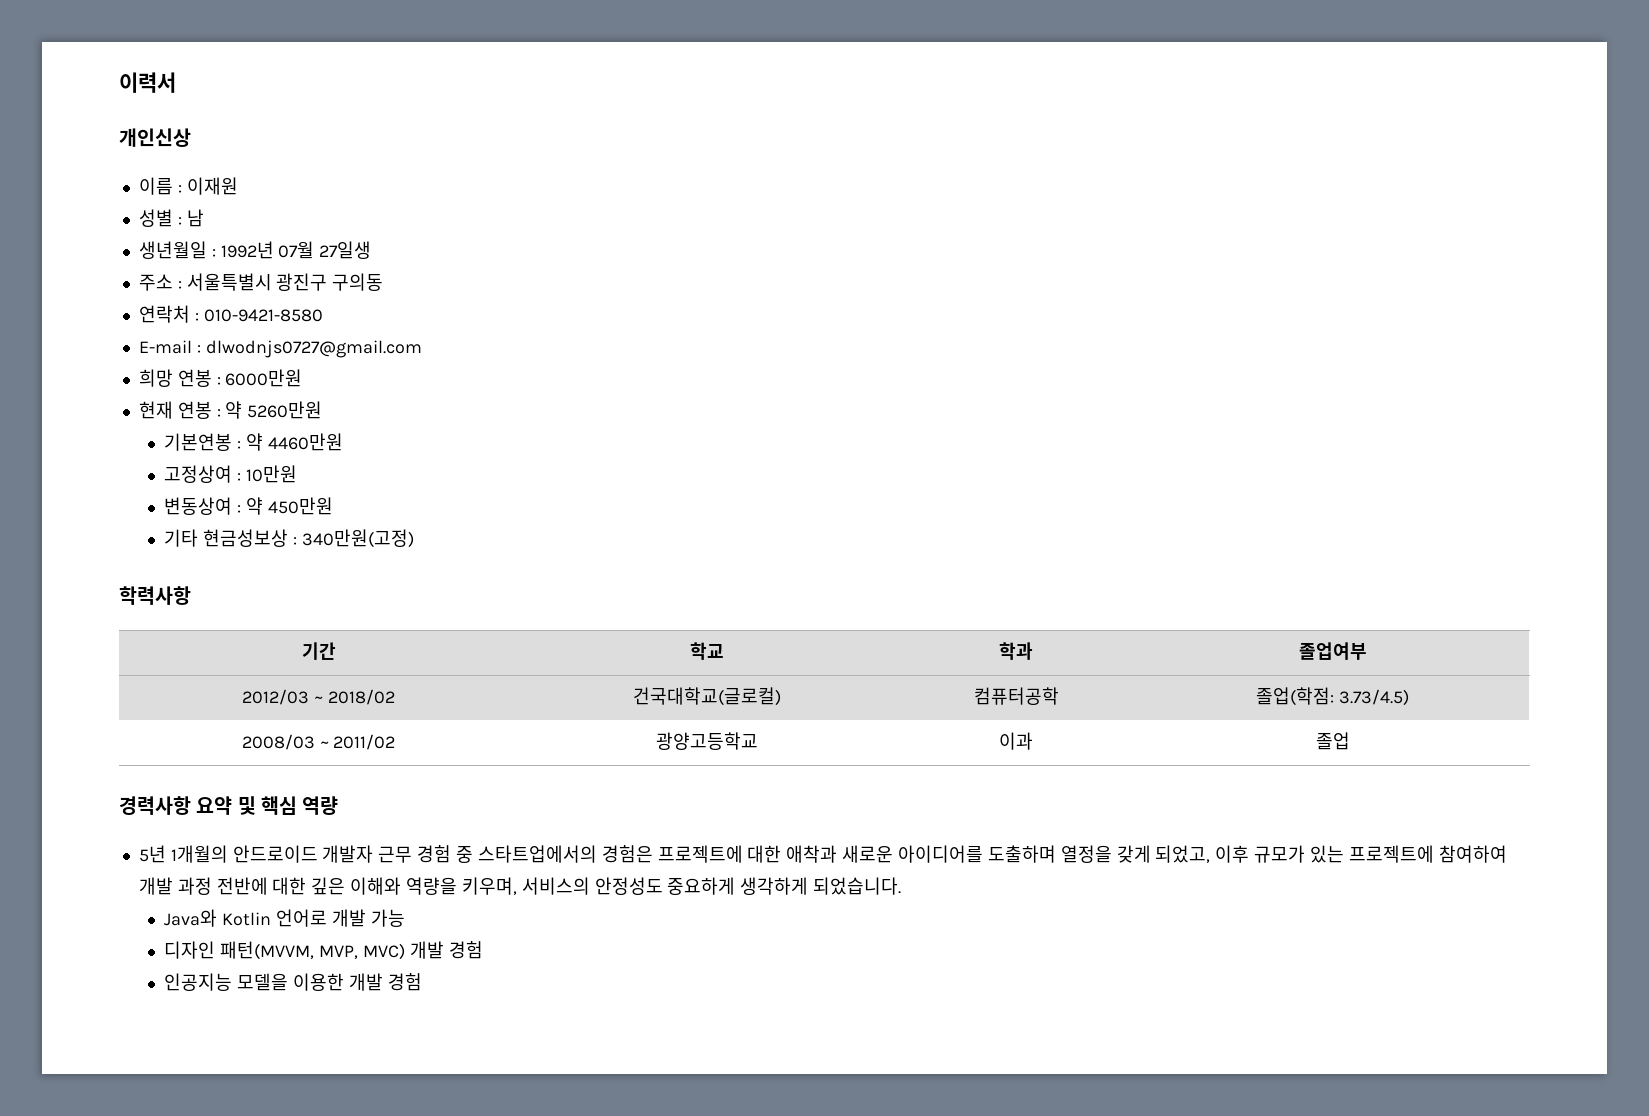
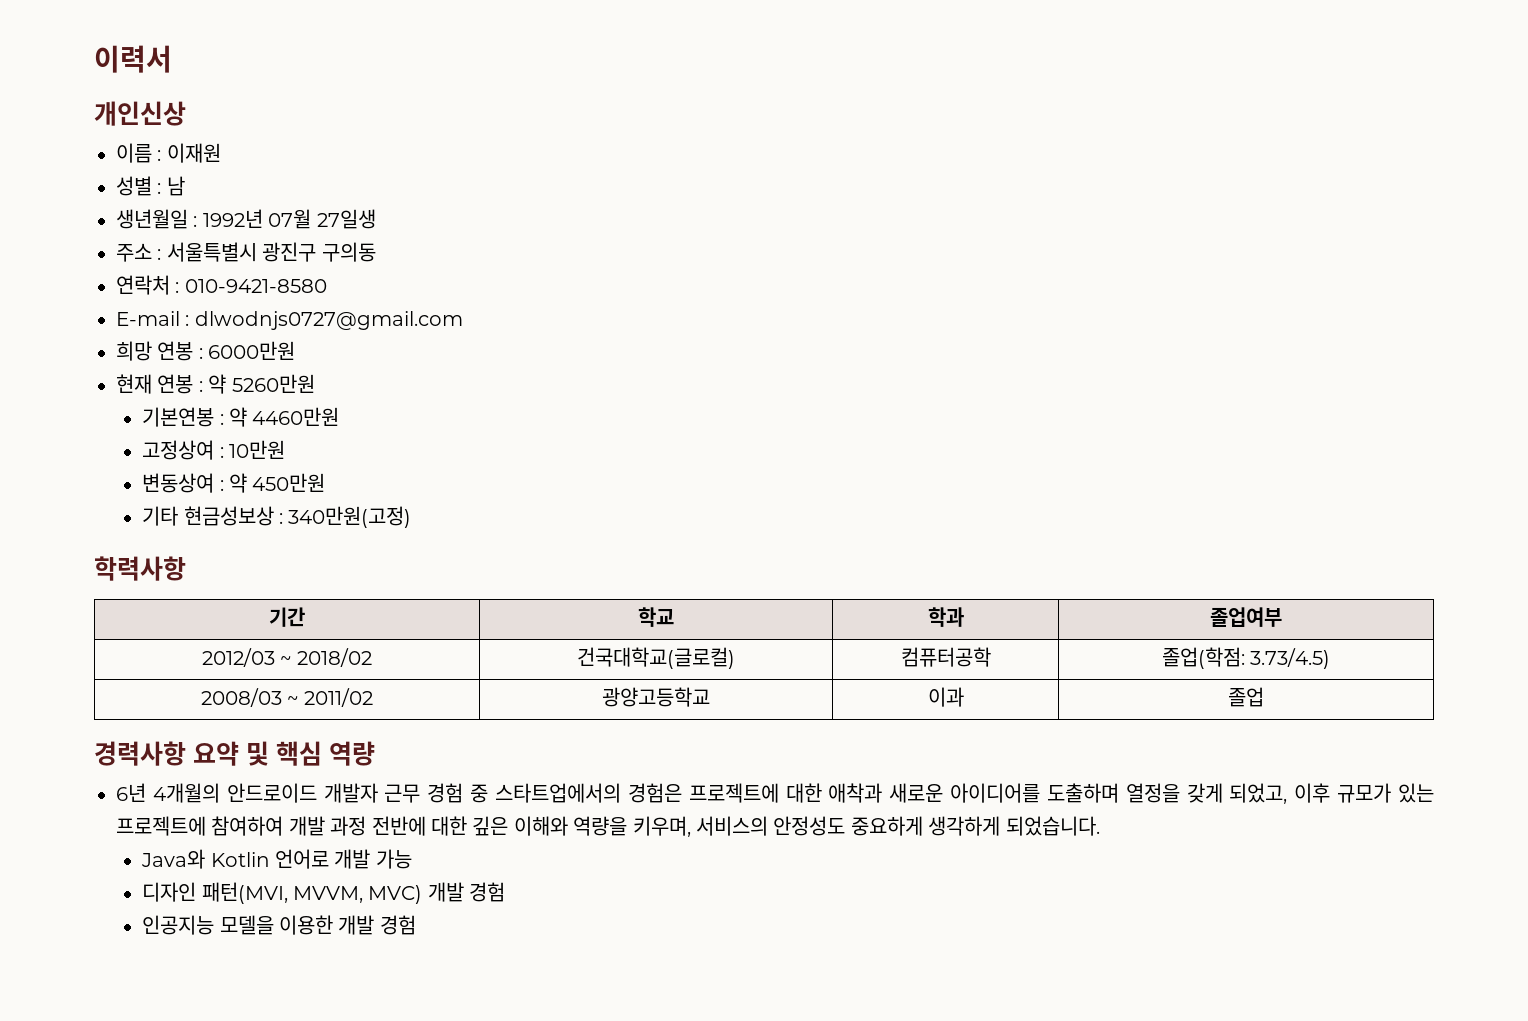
- 5년 1개월의 안드로이드 개발자 근무 경험 중 스타트업에서의 경험은 프로젝트에 대한 애착과 새로운 아이디어를 도출하며 열정을 갖게 되었고, 이후 규모가 있는 프로젝트에 참여하여 개발 과정 전반에 대한 깊은 이해와 역량을 키우며, 서비스의 안정성도 중요하게 생각하게 되었습니다.
+ 6년 4개월의 안드로이드 개발자 근무 경험 중 스타트업에서의 경험은 프로젝트에 대한 애착과 새로운 아이디어를 도출하며 열정을 갖게 되었고, 이후 규모가 있는 프로젝트에 참여하여 개발 과정 전반에 대한 깊은 이해와 역량을 키우며, 서비스의 안정성도 중요하게 생각하게 되었습니다.
- 디자인 패턴(MVVM, MVP, MVC) 개발 경험
+ 디자인 패턴(MVI, MVVM, MVC) 개발 경험

